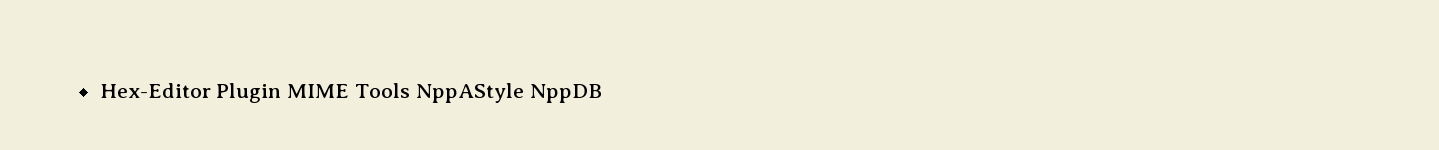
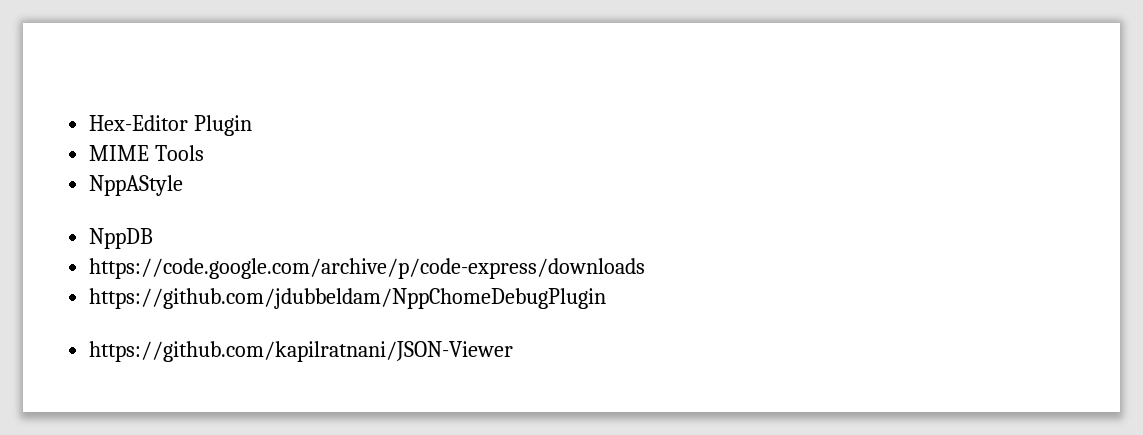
- Hex-Editor Plugin MIME Tools NppAStyle NppDB
+ Hex-Editor Plugin
+ MIME Tools
+ NppAStyle
+ NppDB
+ https://code.google.com/archive/p/code-express/downloads
+ https://github.com/jdubbeldam/NppChomeDebugPlugin
+ https://github.com/kapilratnani/JSON-Viewer

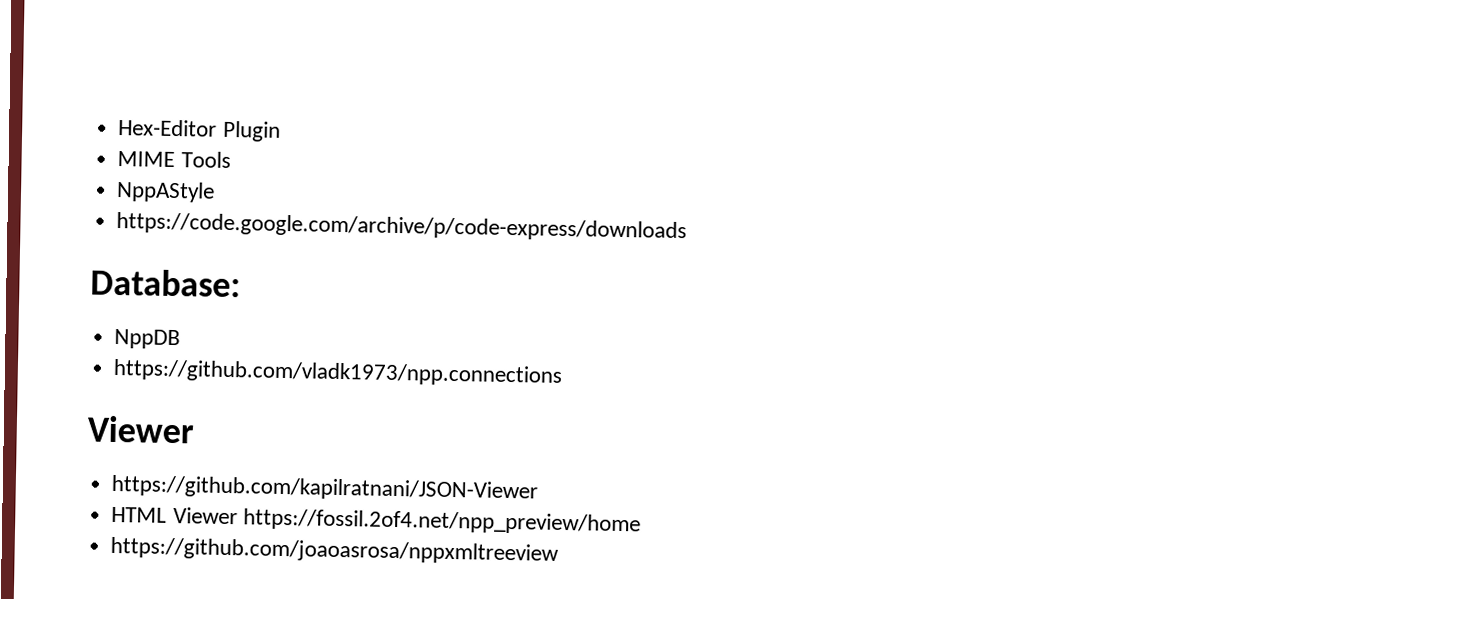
+ https://code.google.com/archive/p/code-express/downloads
+ Database:
- https://code.google.com/archive/p/code-express/downloads
- https://github.com/jdubbeldam/NppChomeDebugPlugin
+ https://github.com/vladk1973/npp.connections
+ Viewer
+ HTML Viewer https://fossil.2of4.net/npp_preview/home
+ https://github.com/joaoasrosa/nppxmltreeview

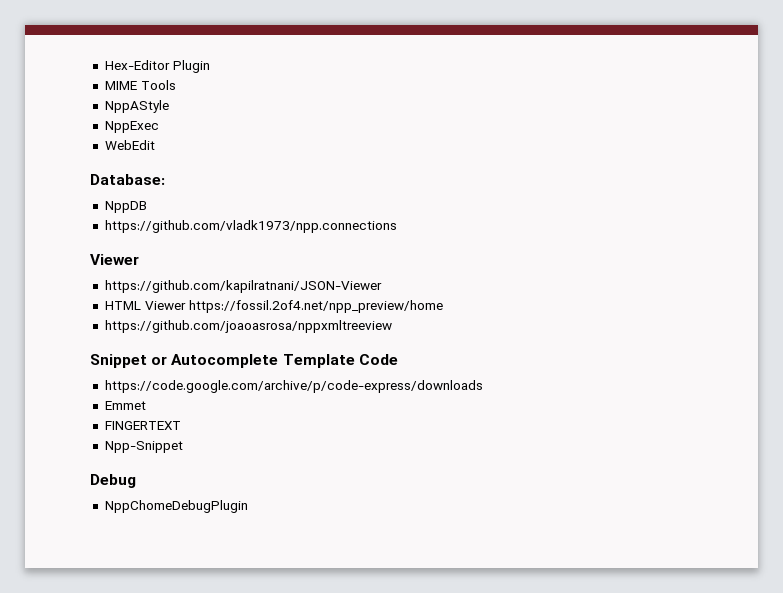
- https://code.google.com/archive/p/code-express/downloads
+ NppExec
+ WebEdit
+ Snippet or Autocomplete Template Code
+ https://code.google.com/archive/p/code-express/downloads
+ Emmet
+ FINGERTEXT
+ Npp-Snippet
+ Debug
+ NppChomeDebugPlugin

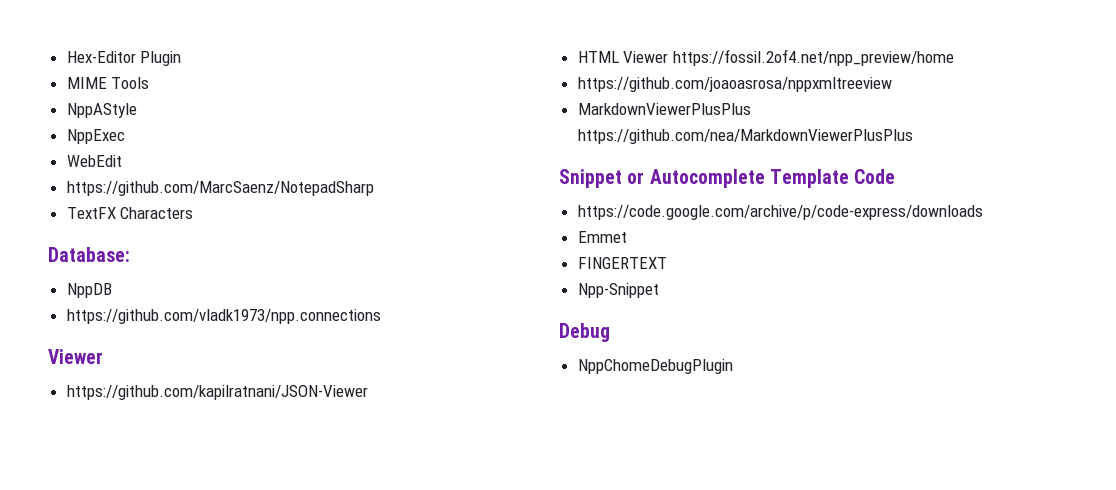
+ https://github.com/MarcSaenz/NotepadSharp
+ TextFX Characters
+ MarkdownViewerPlusPlus https://github.com/nea/MarkdownViewerPlusPlus

